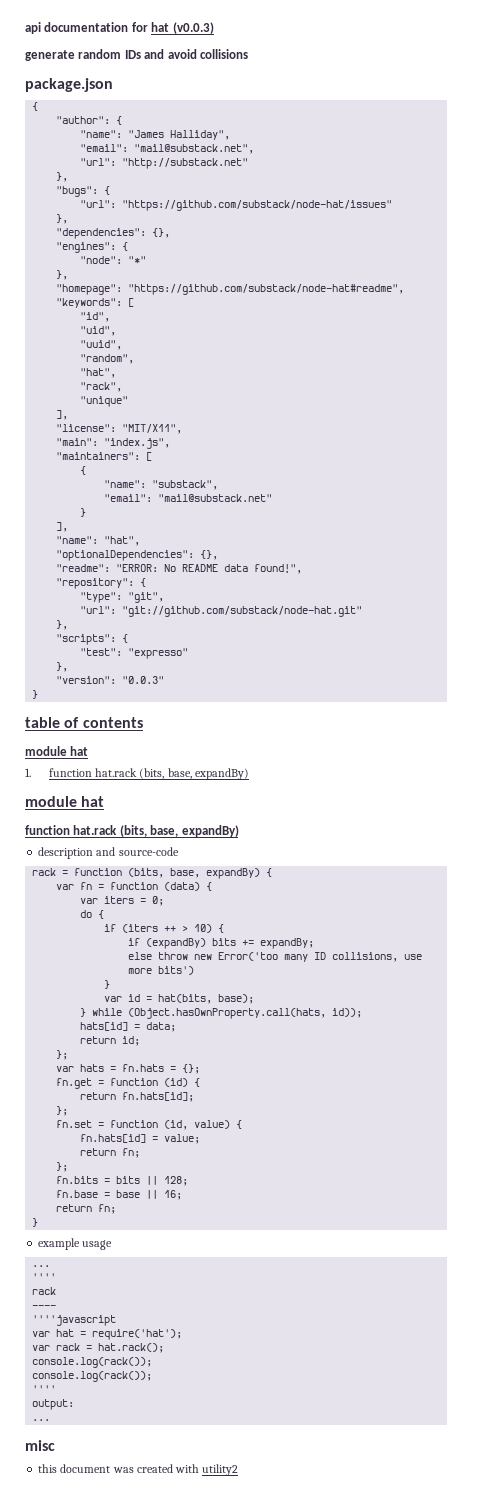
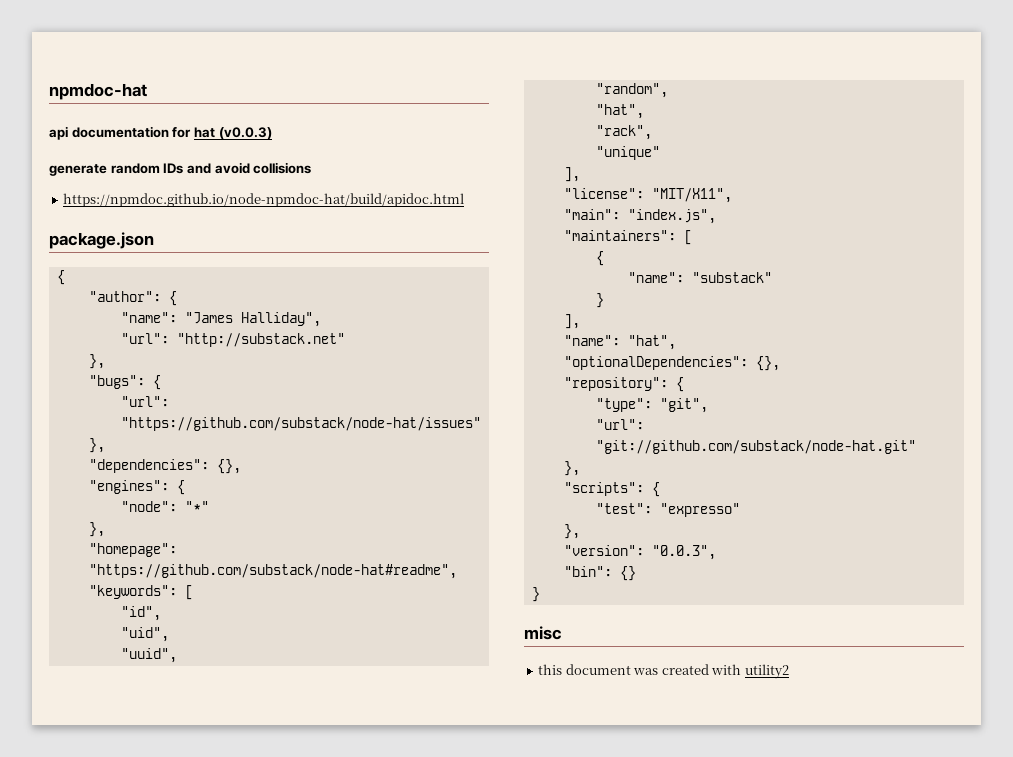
+ npmdoc-hat
+ https://npmdoc.github.io/node-npmdoc-hat/build/apidoc.html
- "email": "mail@substack.net",
- "name": "substack",
- "email": "mail@substack.net"
+ "name": "substack"
- "readme": "ERROR: No README data found!",
- "version": "0.0.3"
+ "version": "0.0.3",
+ "bin": {}
  }
- table of contents
- module hat
- 1. function hat.rack (bits, base, expandBy)
- module hat
- function hat.rack (bits, base, expandBy)
- description and source-code
- rack = function (bits, base, expandBy) {
- var fn = function (data) {
- var iters = 0;
- do {
- if (iters ++ > 10) {
- if (expandBy) bits += expandBy;
- else throw new Error('too many ID collisions, use more bits')
- }
- var id = hat(bits, base);
- } while (Object.hasOwnProperty.call(hats, id));
- hats[id] = data;
- return id;
- };
- var hats = fn.hats = {};
- fn.get = function (id) {
- return fn.hats[id];
- };
- fn.set = function (id, value) {
- fn.hats[id] = value;
- return fn;
- };
- fn.bits = bits || 128;
- fn.base = base || 16;
- return fn;
- }
- example usage
- ...
- ''''
- rack
- ----
- ''''javascript
- var hat = require('hat');
- var rack = hat.rack();
- console.log(rack());
- console.log(rack());
- ''''
- output:
- ...

